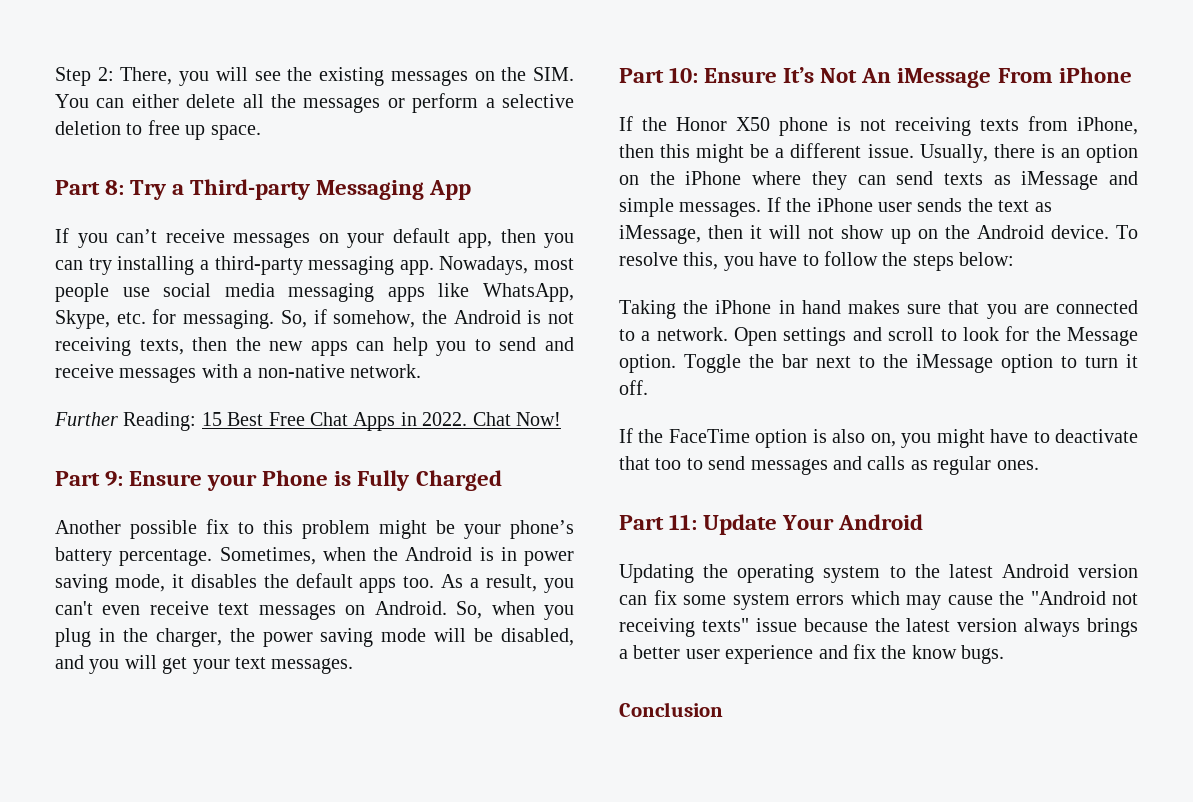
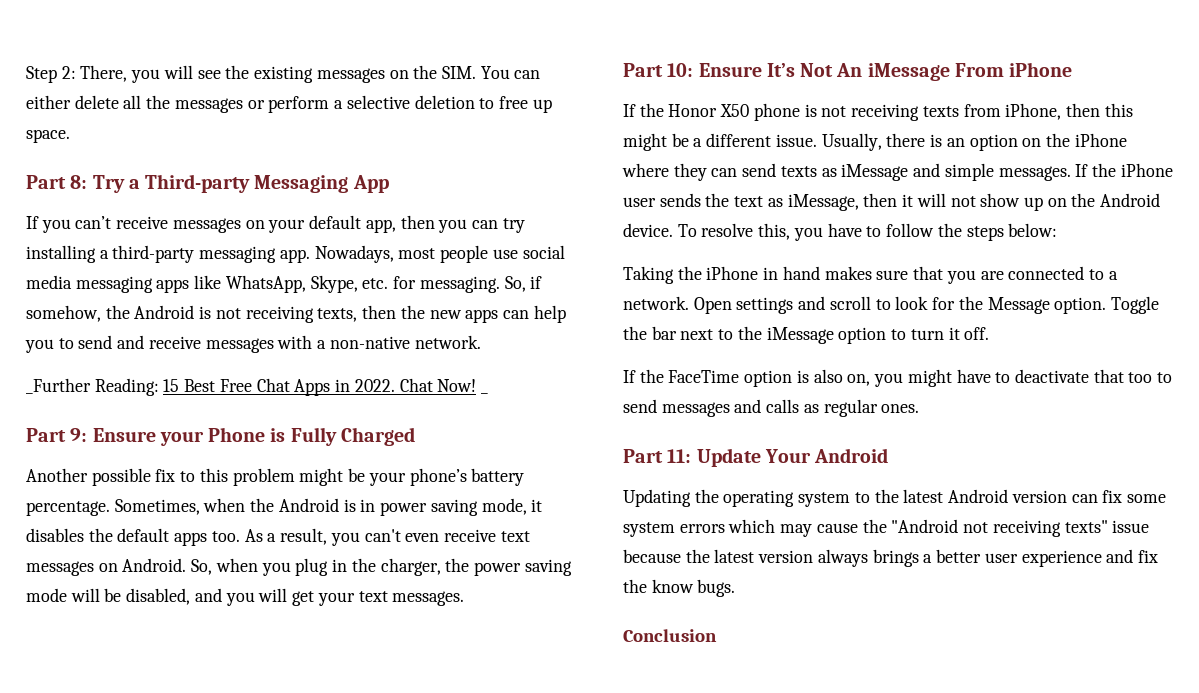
- Further Reading: 15 Best Free Chat Apps in 2022.
+ _Further Reading: 15 Best Free Chat Apps in 2022.
+ _

